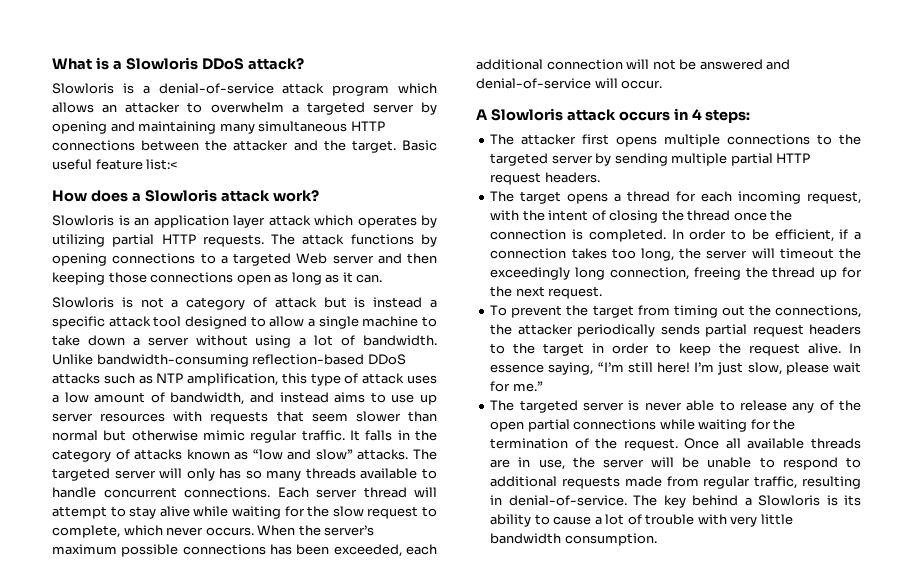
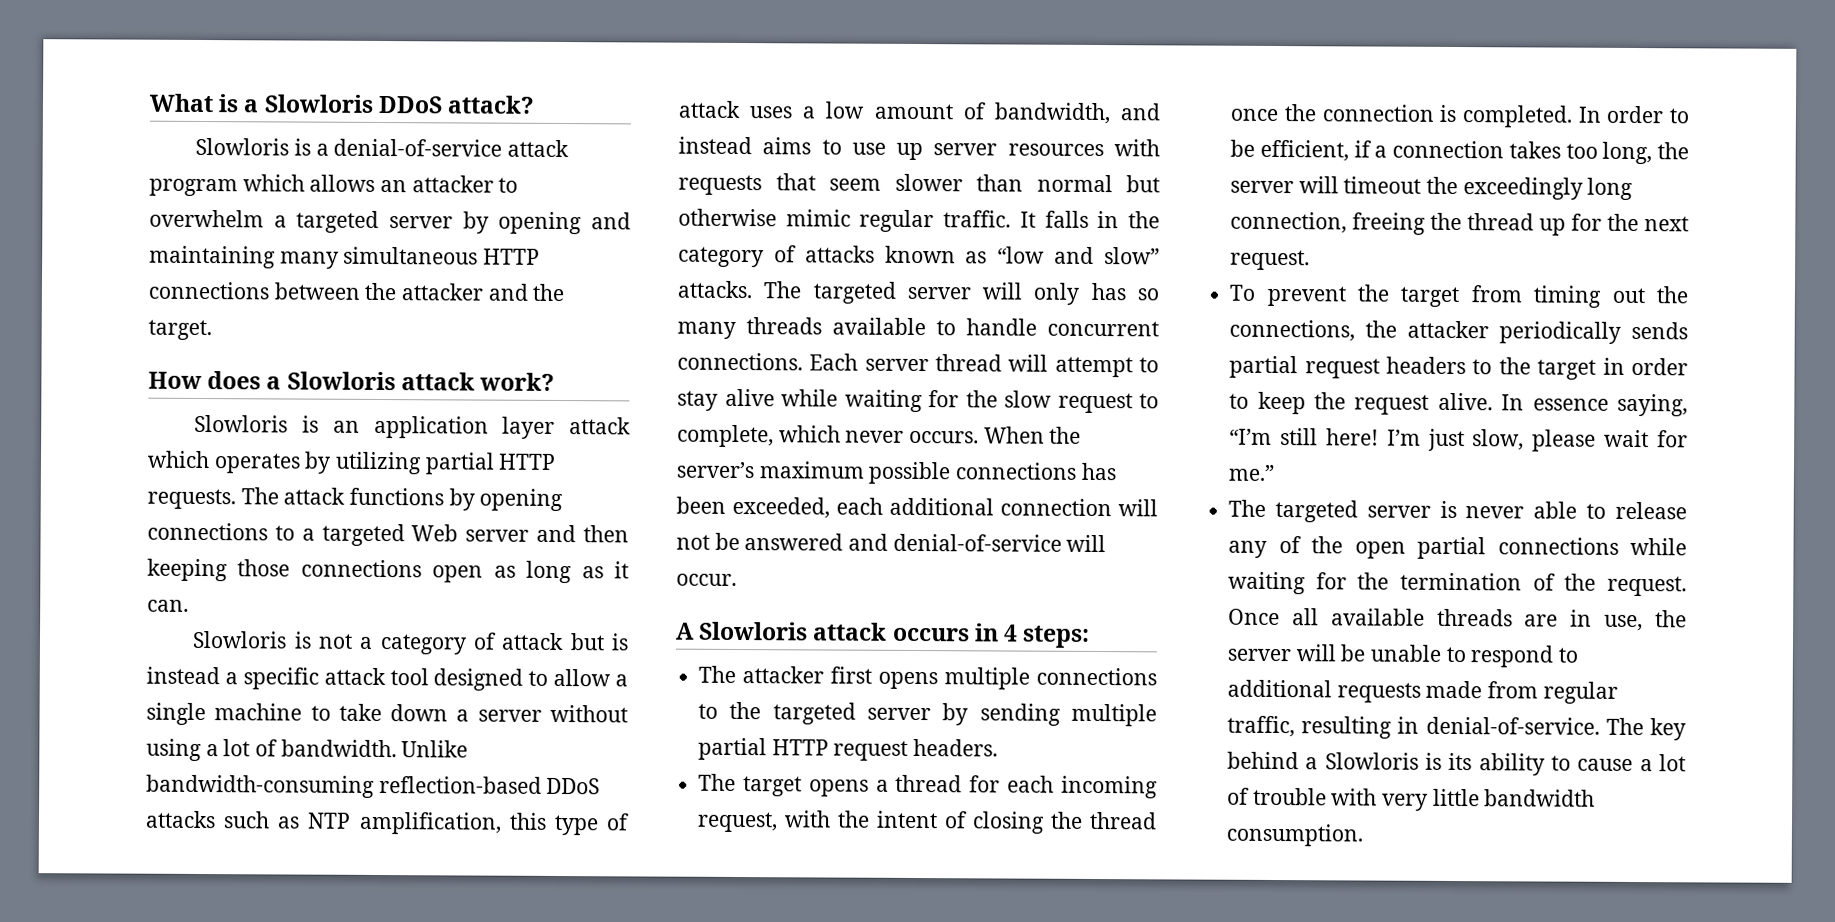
- Basic useful feature list:<

